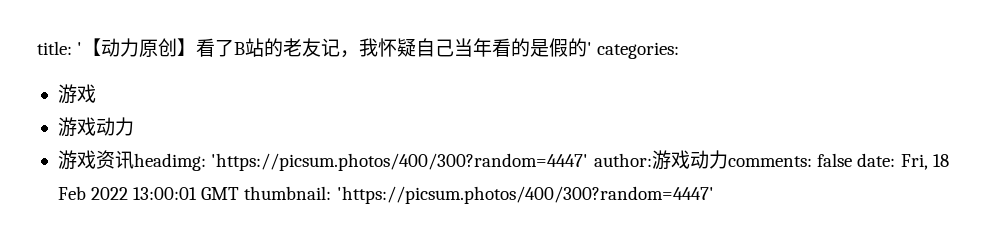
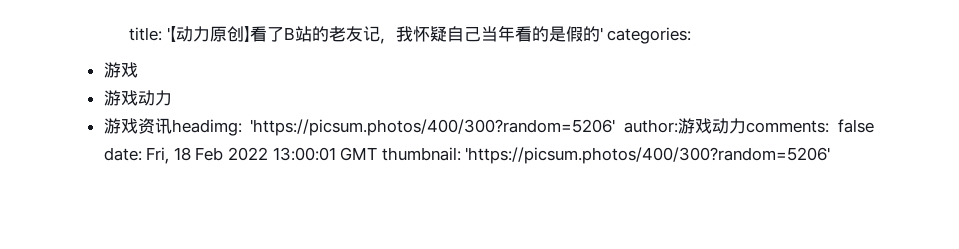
- 游戏资讯headimg: 'https://picsum.photos/400/300?random=4447' author:游戏动力comments: false date: Fri, 18 Feb 2022 13:00:01 GMT thumbnail: 'https://picsum.photos/400/300?random=4447'
+ 游戏资讯headimg: 'https://picsum.photos/400/300?random=5206' author:游戏动力comments: false date: Fri, 18 Feb 2022 13:00:01 GMT thumbnail: 'https://picsum.photos/400/300?random=5206'

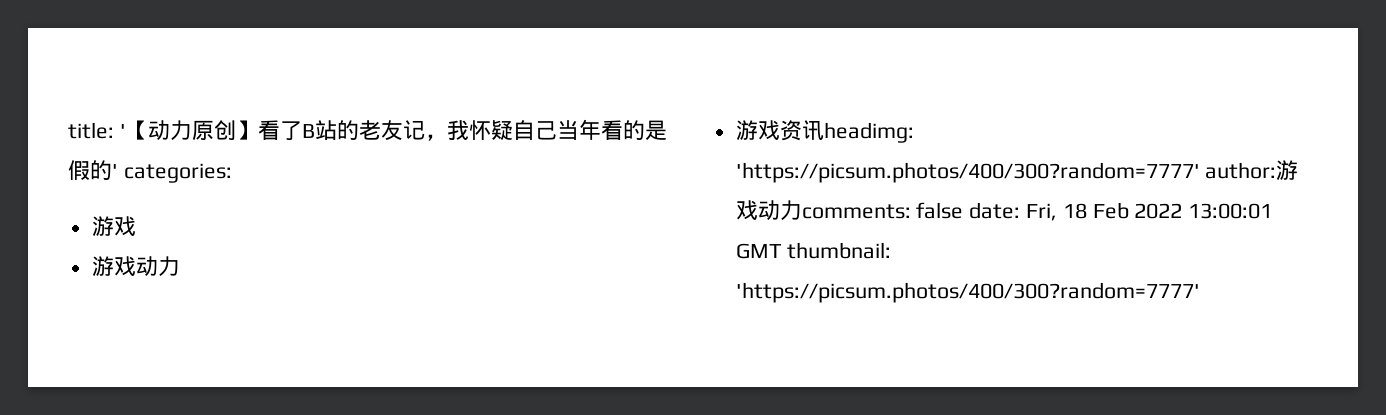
- 游戏资讯headimg: 'https://picsum.photos/400/300?random=5206' author:游戏动力comments: false date: Fri, 18 Feb 2022 13:00:01 GMT thumbnail: 'https://picsum.photos/400/300?random=5206'
+ 游戏资讯headimg: 'https://picsum.photos/400/300?random=7777' author:游戏动力comments: false date: Fri, 18 Feb 2022 13:00:01 GMT thumbnail: 'https://picsum.photos/400/300?random=7777'

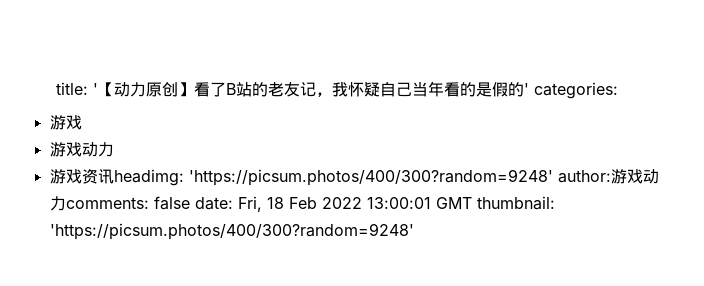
- 游戏资讯headimg: 'https://picsum.photos/400/300?random=7777' author:游戏动力comments: false date: Fri, 18 Feb 2022 13:00:01 GMT thumbnail: 'https://picsum.photos/400/300?random=7777'
+ 游戏资讯headimg: 'https://picsum.photos/400/300?random=9248' author:游戏动力comments: false date: Fri, 18 Feb 2022 13:00:01 GMT thumbnail: 'https://picsum.photos/400/300?random=9248'

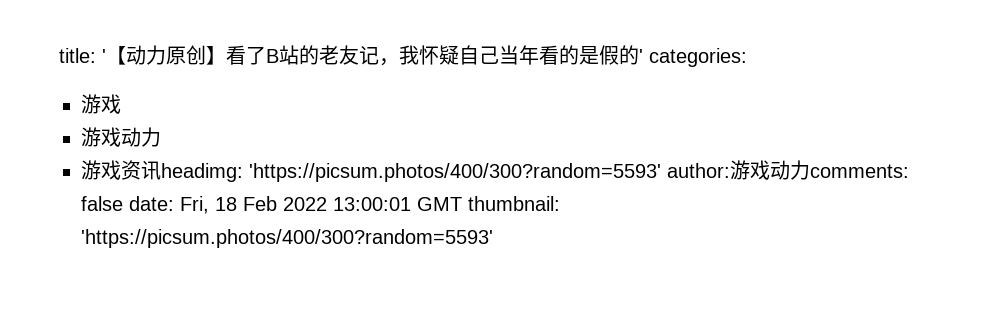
- 游戏资讯headimg: 'https://picsum.photos/400/300?random=9248' author:游戏动力comments: false date: Fri, 18 Feb 2022 13:00:01 GMT thumbnail: 'https://picsum.photos/400/300?random=9248'
+ 游戏资讯headimg: 'https://picsum.photos/400/300?random=5593' author:游戏动力comments: false date: Fri, 18 Feb 2022 13:00:01 GMT thumbnail: 'https://picsum.photos/400/300?random=5593'

